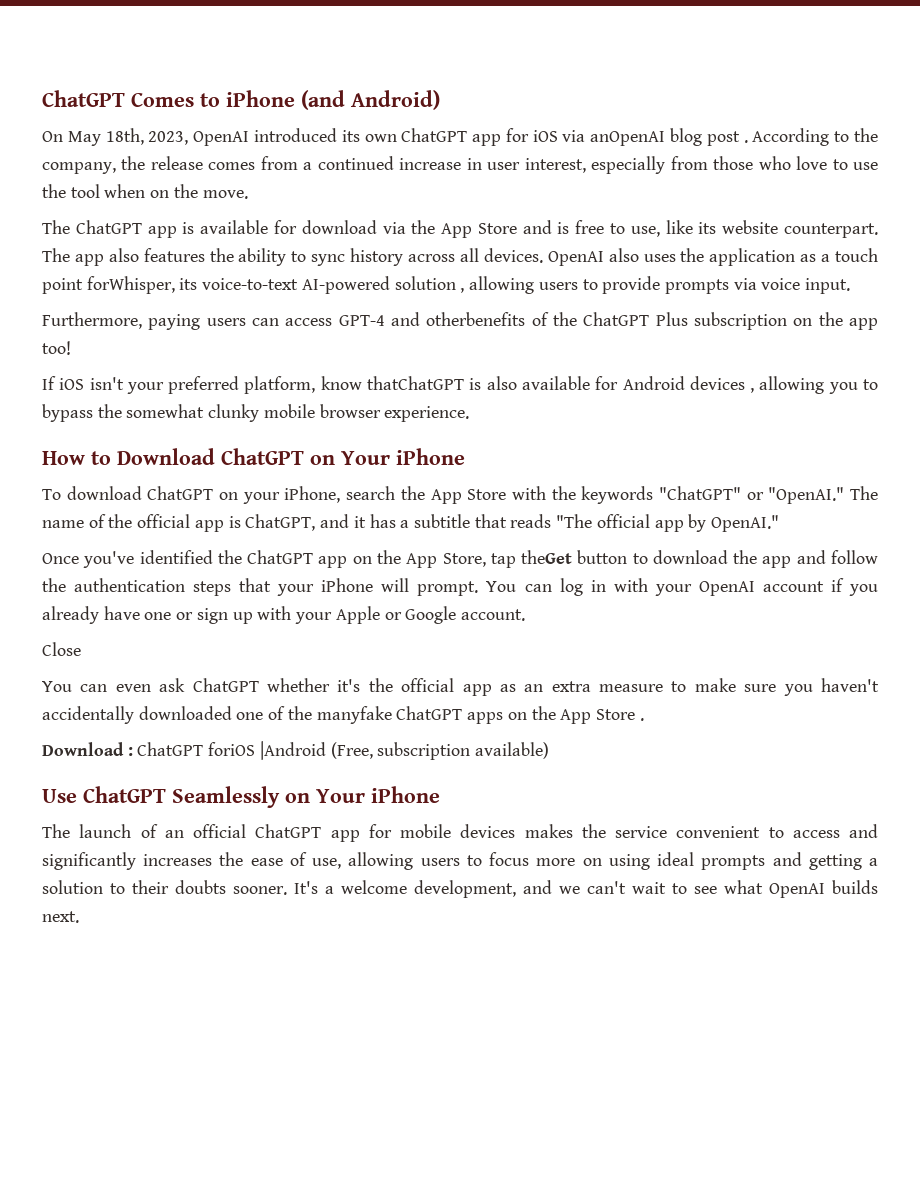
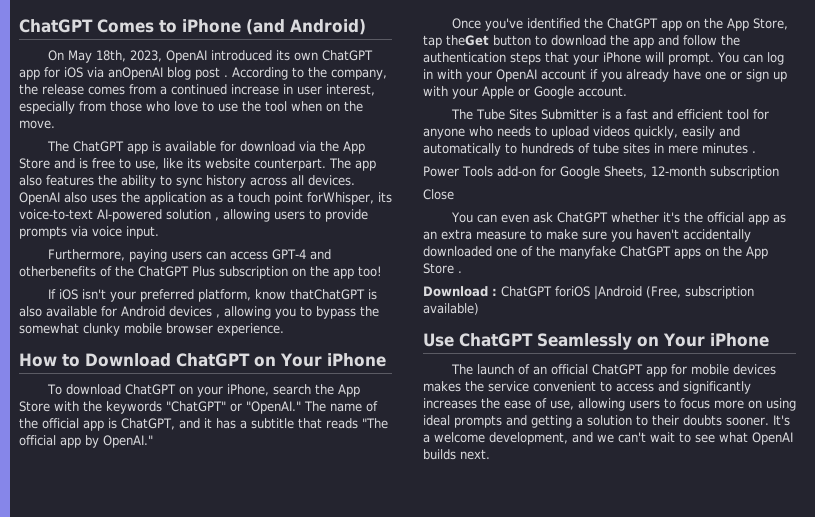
+ The Tube Sites Submitter is a fast and efficient tool for anyone who needs to upload videos quickly, easily and automatically to hundreds of tube sites in mere minutes .
+ Power Tools add-on for Google Sheets, 12-month subscription

